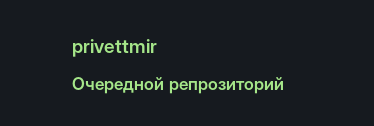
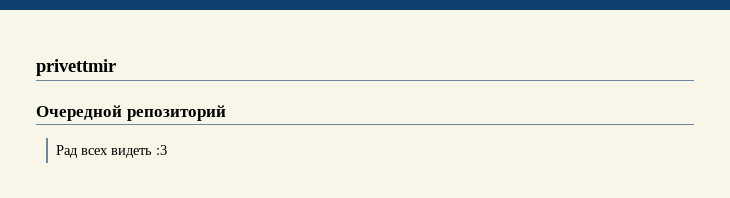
- Очередной репрозиторий
+ Очередной репозиторий
+ Рад всех видеть :3

